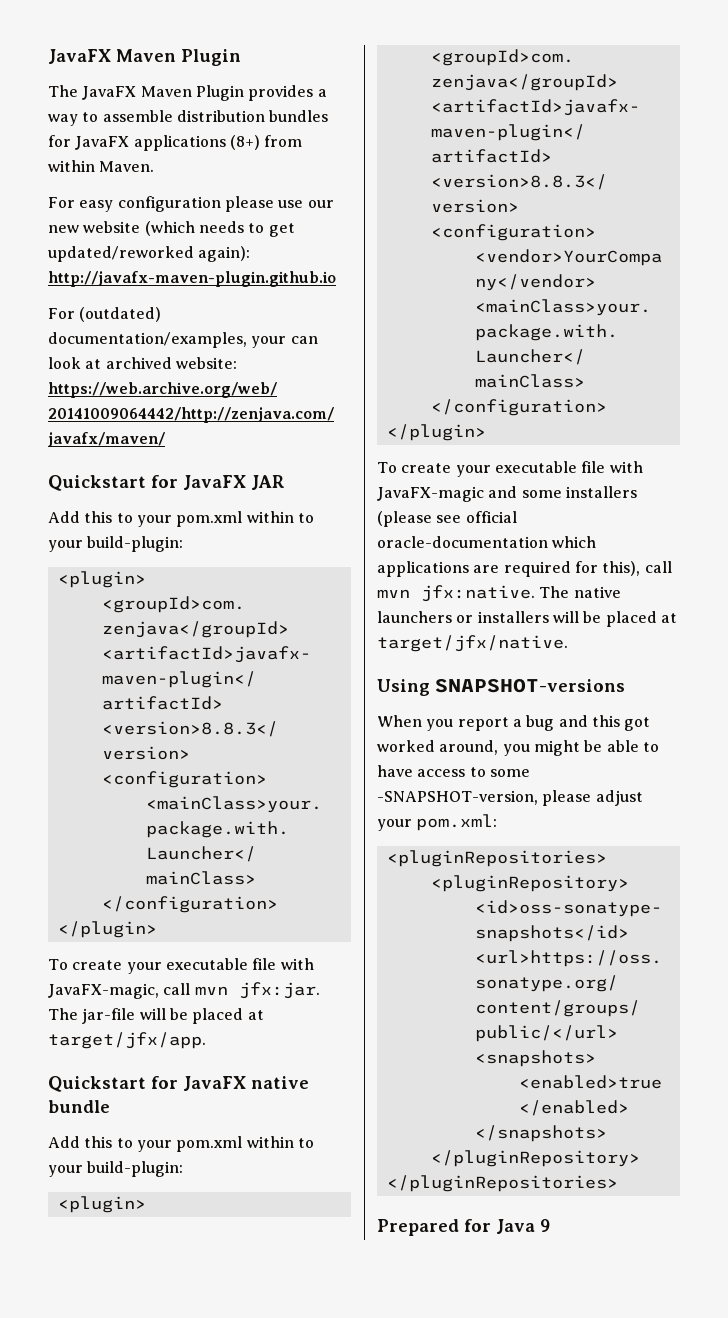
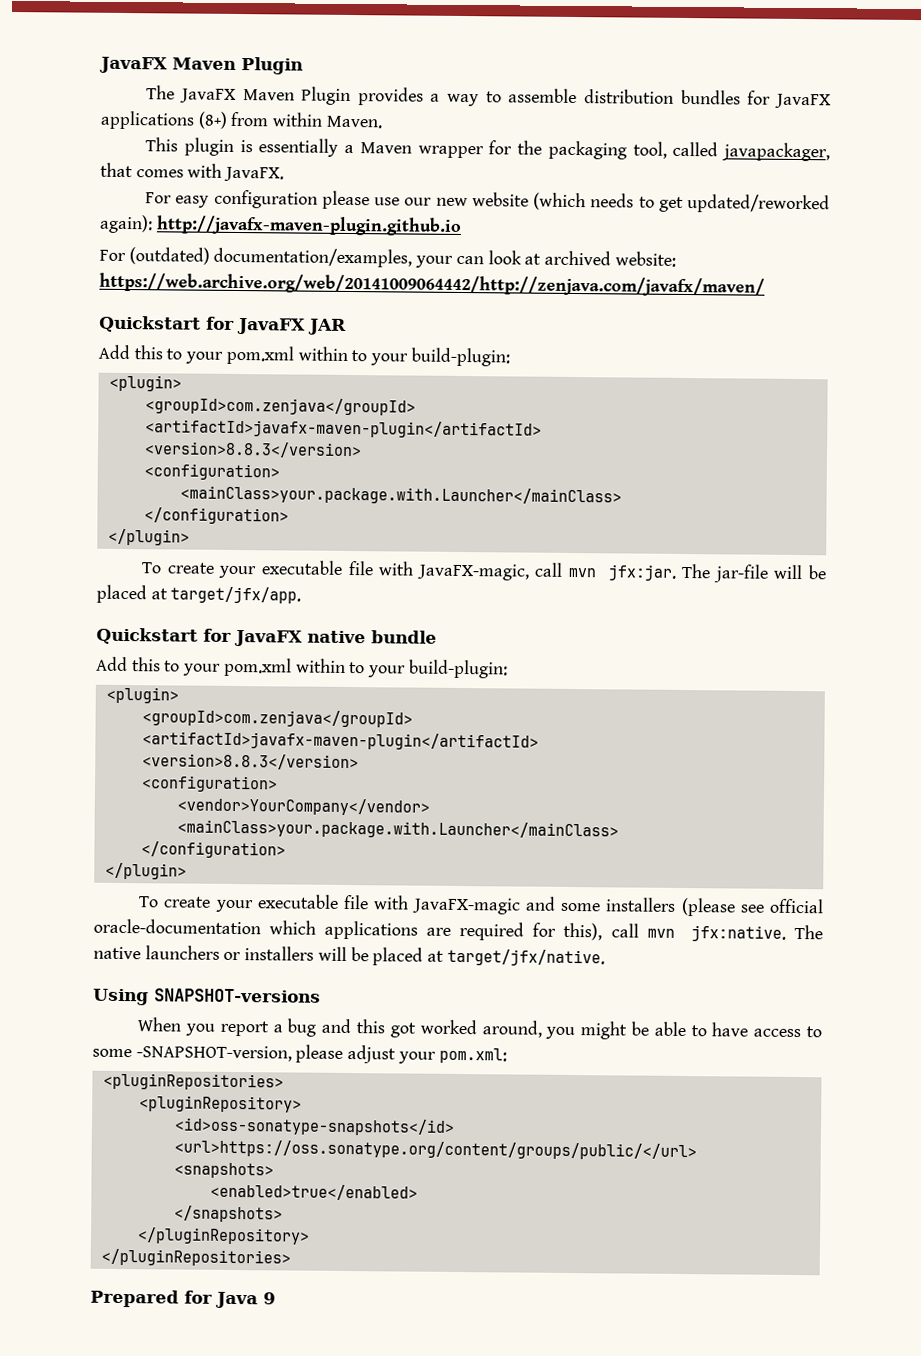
+ This plugin is essentially a Maven wrapper for the packaging tool, called javapackager, that comes with JavaFX.

